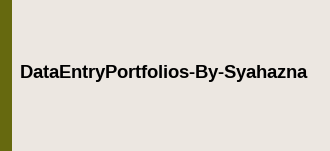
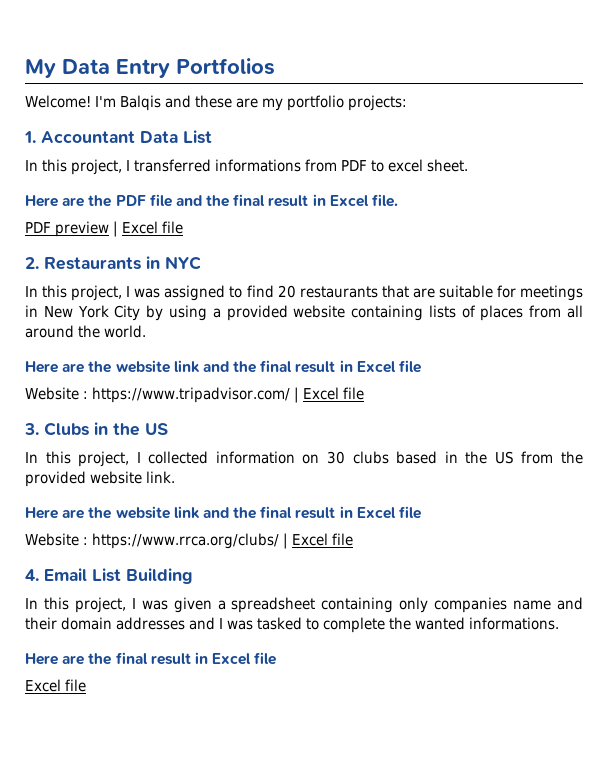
- DataEntryPortfolios-By-Syahazna
+ My Data Entry Portfolios
+ Welcome! I'm Balqis and these are my portfolio projects:
+ 1. Accountant Data List
+ In this project, I transferred informations from PDF to excel sheet.
+ Here are the PDF file and the final result in Excel file.
+ PDF preview | Excel file
+ 2. Restaurants in NYC
+ In this project, I was assigned to find 20 restaurants that are suitable for meetings in New York City by using a provided website containing lists of places from all around the world.
+ Here are the website link and the final result in Excel file
+ Website : https://www.tripadvisor.com/ | Excel file
+ 3. Clubs in the US
+ In this project, I collected information on 30 clubs based in the US from the provided website link.
+ Here are the website link and the final result in Excel file
+ Website : https://www.rrca.org/clubs/ | Excel file
+ 4. Email List Building
+ In this project, I was given a spreadsheet containing only companies name and their domain addresses and I was tasked to complete the wanted informations.
+ Here are the final result in Excel file
+ Excel file

